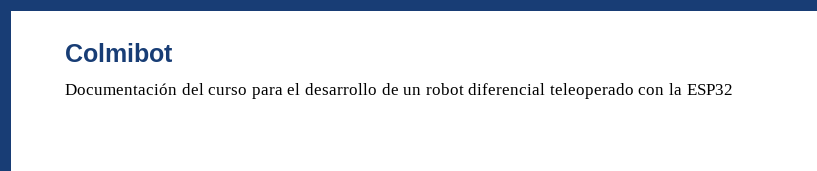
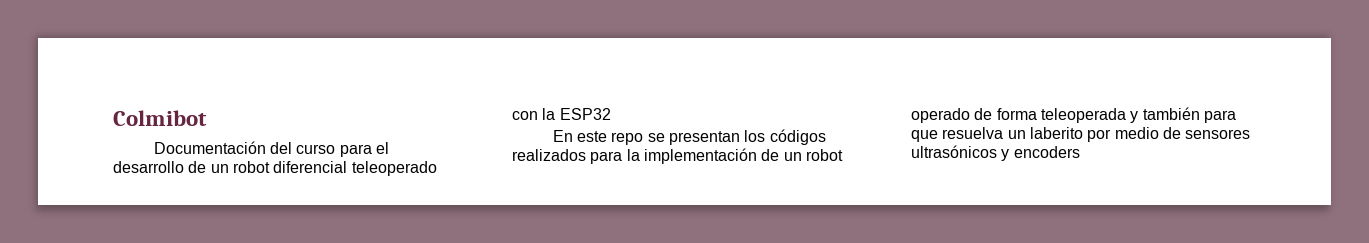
+ En este repo se presentan los códigos realizados para la implementación de un robot operado de forma teleoperada y también para que resuelva un laberito por medio de sensores ultrasónicos y encoders

